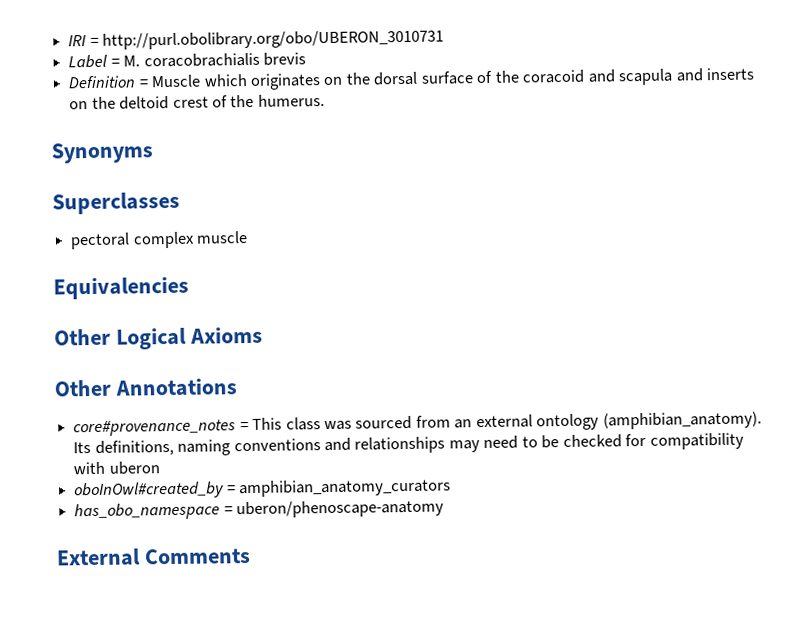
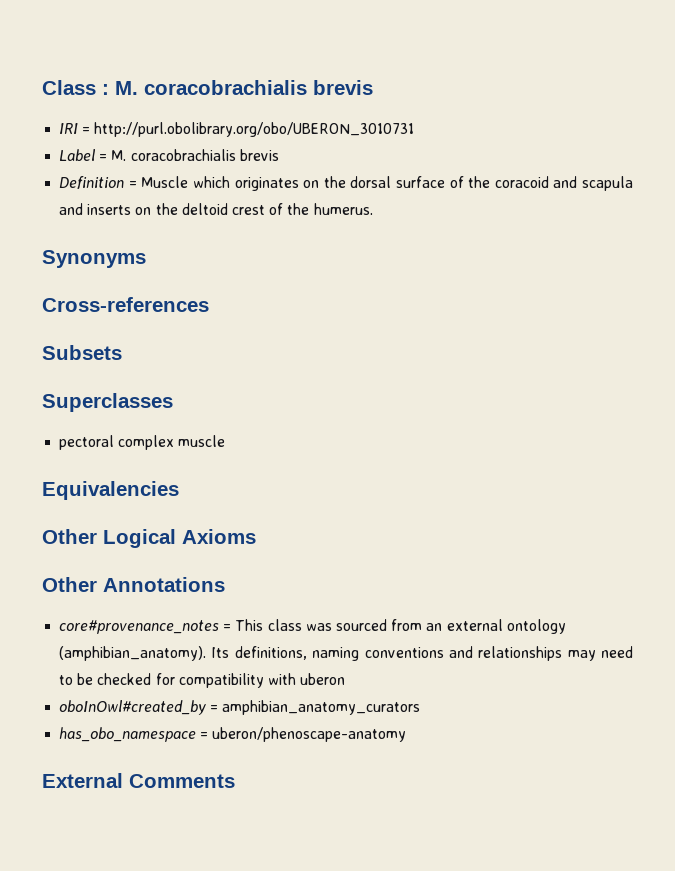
+ Class : M. coracobrachialis brevis
+ Cross-references
+ Subsets

